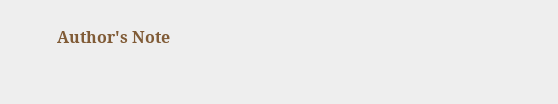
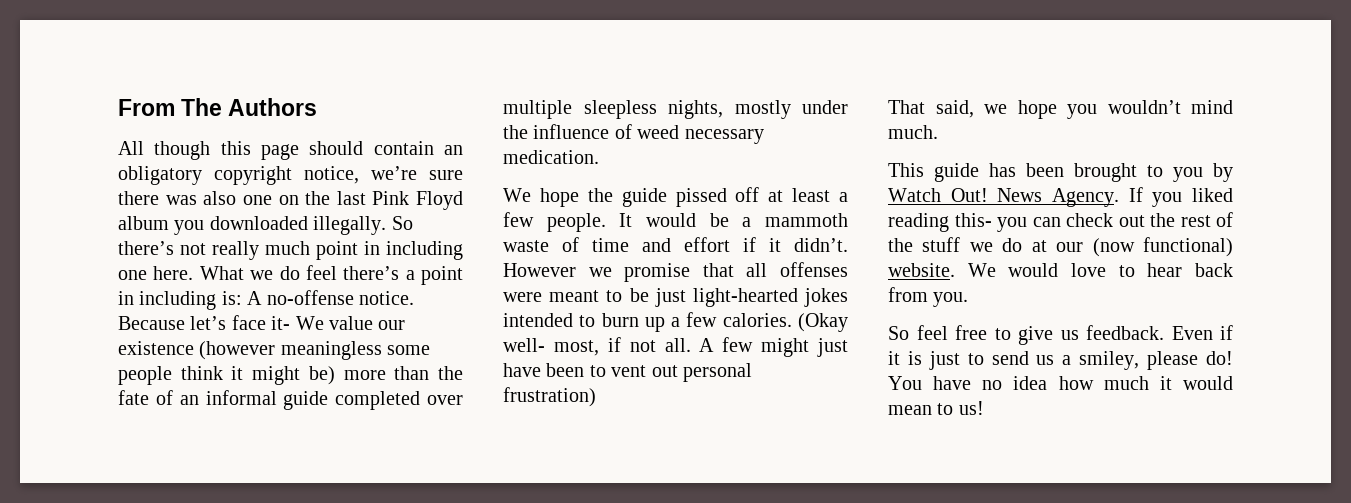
- Author's Note
+ From The Authors
+ All though this page should contain an obligatory copyright notice, we’re sure there was also one on the last Pink Floyd album you downloaded illegally. So there’s not really much point in including one here. What we do feel there’s a point in including is: A no-offense notice. Because let’s face it- We value our existence (however meaningless some people think it might be) more than the fate of an informal guide completed over multiple sleepless nights, mostly under the influence of weed necessary medication.
+ We hope the guide pissed off at least a few people. It would be a mammoth waste of time and effort if it didn’t. However we promise that all offenses were meant to be just light-hearted jokes intended to burn up a few calories. (Okay well- most, if not all. A few might just have been to vent out personal frustration)
+ That said, we hope you wouldn’t mind much.
+ This guide has been brought to you by Watch Out! News Agency. If you liked reading this- you can check out the rest of the stuff we do at our (now functional) website. We would love to hear back from you.
+ So feel free to give us feedback. Even if it is just to send us a smiley, please do! You have no idea how much it would mean to us!

